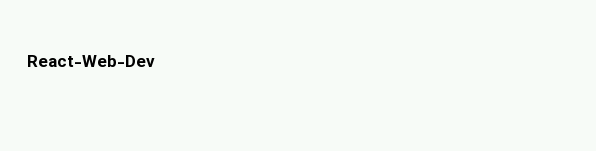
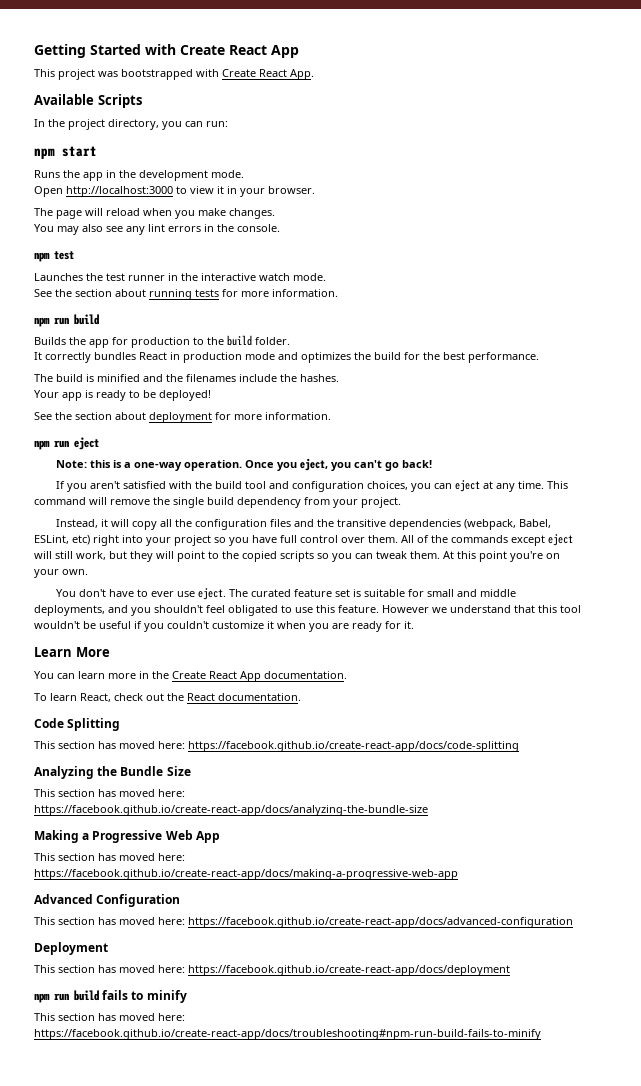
- React-Web-Dev
+ Getting Started with Create React App
+ This project was bootstrapped with Create React App.
+ Available Scripts
+ In the project directory, you can run:
+ npm start
+ Runs the app in the development mode.
+ Open http://localhost:3000 to view it in your browser.
+ The page will reload when you make changes.
+ You may also see any lint errors in the console.
+ npm test
+ Launches the test runner in the interactive watch mode.
+ See the section about running tests for more information.
+ npm run build
+ Builds the app for production to the build folder.
+ It correctly bundles React in production mode and optimizes the build for the best performance.
+ The build is minified and the filenames include the hashes.
+ Your app is ready to be deployed!
+ See the section about deployment for more information.
+ npm run eject
+ Note: this is a one-way operation. Once you eject, you can't go back!
+ If you aren't satisfied with the build tool and configuration choices, you can eject at any time. This command will remove the single build dependency from your project.
+ Instead, it will copy all the configuration files and the transitive dependencies (webpack, Babel, ESLint, etc) right into your project so you have full control over them. All of the commands except eject will still work, but they will point to the copied scripts so you can tweak them. At this point you're on your own.
+ You don't have to ever use eject. The curated feature set is suitable for small and middle deployments, and you shouldn't feel obligated to use this feature. However we understand that this tool wouldn't be useful if you couldn't customize it when you are ready for it.
+ Learn More
+ You can learn more in the Create React App documentation.
+ To learn React, check out the React documentation.
+ Code Splitting
+ This section has moved here: https://facebook.github.io/create-react-app/docs/code-splitting
+ Analyzing the Bundle Size
+ This section has moved here: https://facebook.github.io/create-react-app/docs/analyzing-the-bundle-size
+ Making a Progressive Web App
+ This section has moved here: https://facebook.github.io/create-react-app/docs/making-a-progressive-web-app
+ Advanced Configuration
+ This section has moved here: https://facebook.github.io/create-react-app/docs/advanced-configuration
+ Deployment
+ This section has moved here: https://facebook.github.io/create-react-app/docs/deployment
+ npm run build fails to minify
+ This section has moved here: https://facebook.github.io/create-react-app/docs/troubleshooting#npm-run-build-fails-to-minify

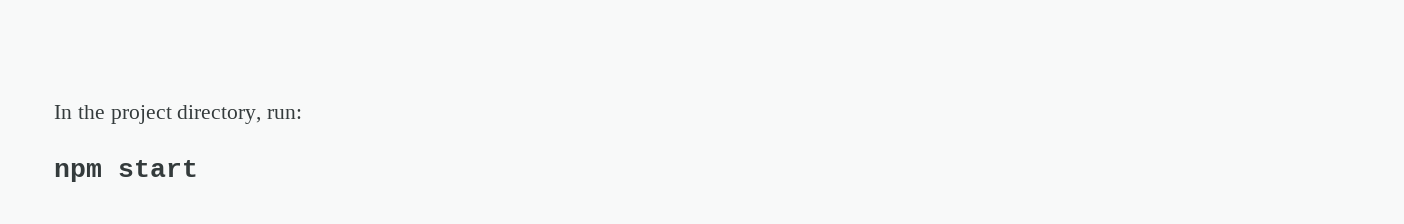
- Getting Started with Create React App
- This project was bootstrapped with Create React App.
- Available Scripts
- In the project directory, you can run:
+ In the project directory, run:
- Runs the app in the development mode.
- Open http://localhost:3000 to view it in your browser.
- The page will reload when you make changes.
- You may also see any lint errors in the console.
- npm test
- Launches the test runner in the interactive watch mode.
- See the section about running tests for more information.
- npm run build
- Builds the app for production to the build folder.
- It correctly bundles React in production mode and optimizes the build for the best performance.
- The build is minified and the filenames include the hashes.
- Your app is ready to be deployed!
- See the section about deployment for more information.
- npm run eject
- Note: this is a one-way operation. Once you eject, you can't go back!
- If you aren't satisfied with the build tool and configuration choices, you can eject at any time. This command will remove the single build dependency from your project.
- Instead, it will copy all the configuration files and the transitive dependencies (webpack, Babel, ESLint, etc) right into your project so you have full control over them. All of the commands except eject will still work, but they will point to the copied scripts so you can tweak them. At this point you're on your own.
- You don't have to ever use eject. The curated feature set is suitable for small and middle deployments, and you shouldn't feel obligated to use this feature. However we understand that this tool wouldn't be useful if you couldn't customize it when you are ready for it.
- Learn More
- You can learn more in the Create React App documentation.
- To learn React, check out the React documentation.
- Code Splitting
- This section has moved here: https://facebook.github.io/create-react-app/docs/code-splitting
- Analyzing the Bundle Size
- This section has moved here: https://facebook.github.io/create-react-app/docs/analyzing-the-bundle-size
- Making a Progressive Web App
- This section has moved here: https://facebook.github.io/create-react-app/docs/making-a-progressive-web-app
- Advanced Configuration
- This section has moved here: https://facebook.github.io/create-react-app/docs/advanced-configuration
- Deployment
- This section has moved here: https://facebook.github.io/create-react-app/docs/deployment
- npm run build fails to minify
- This section has moved here: https://facebook.github.io/create-react-app/docs/troubleshooting#npm-run-build-fails-to-minify

